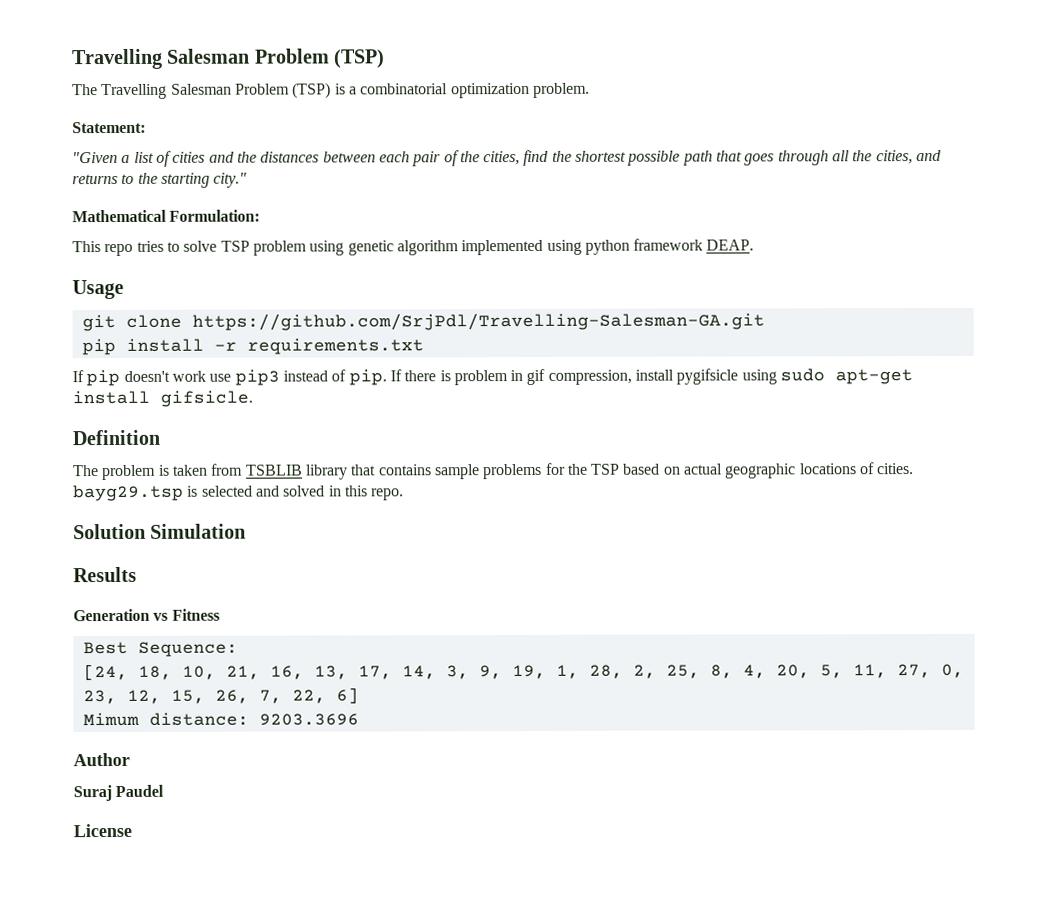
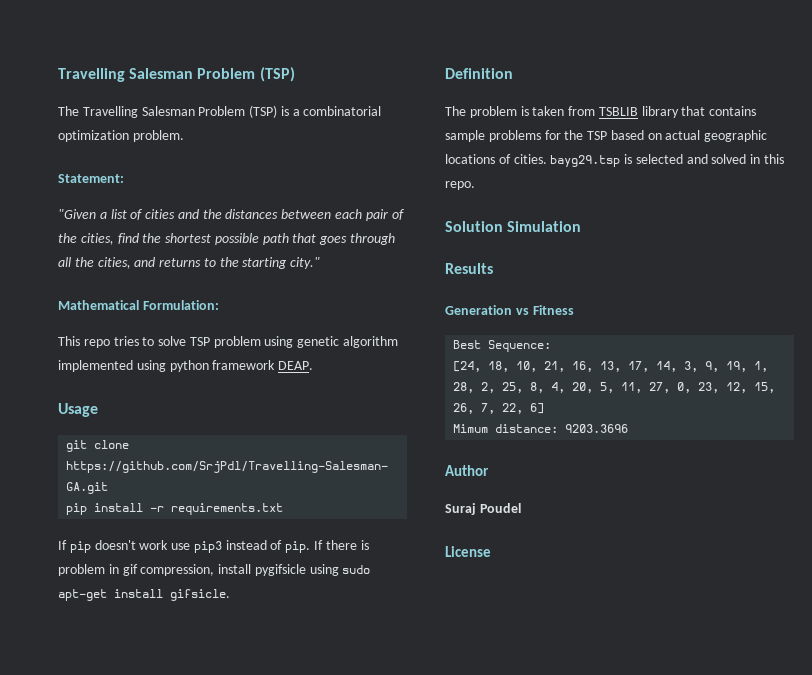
- Suraj Paudel
+ Suraj Poudel

